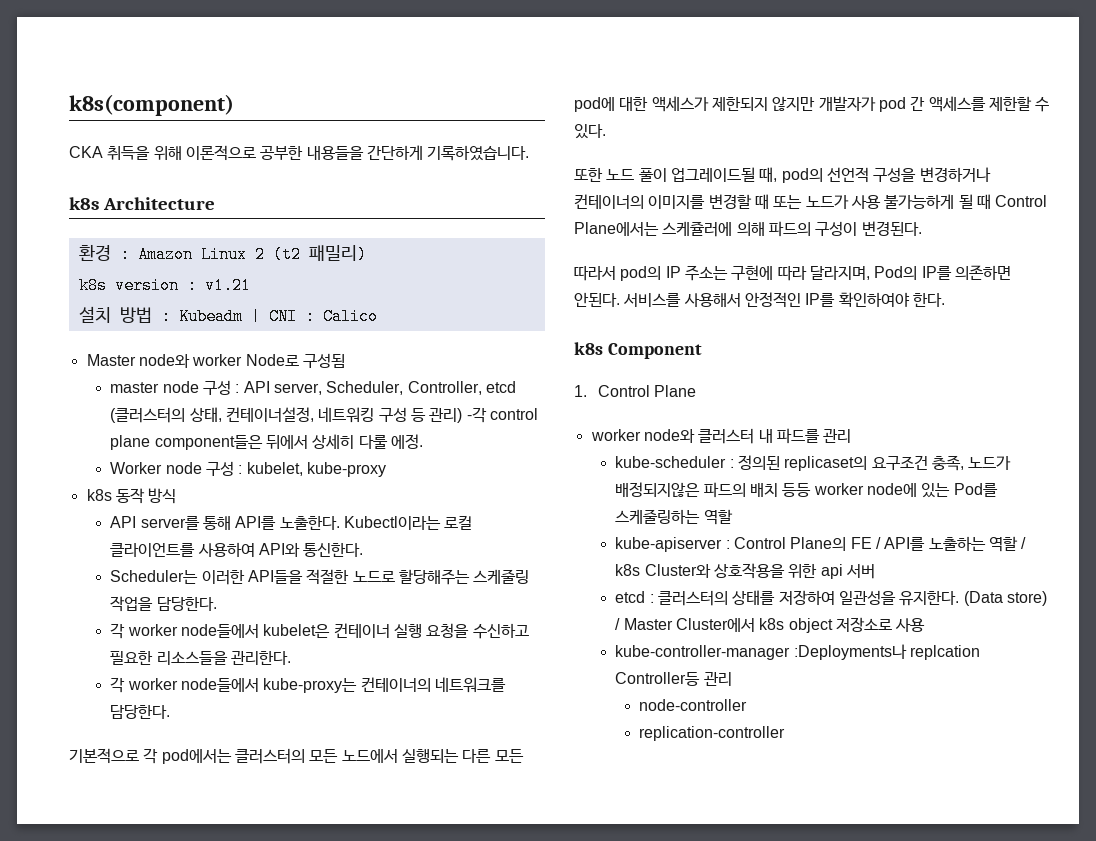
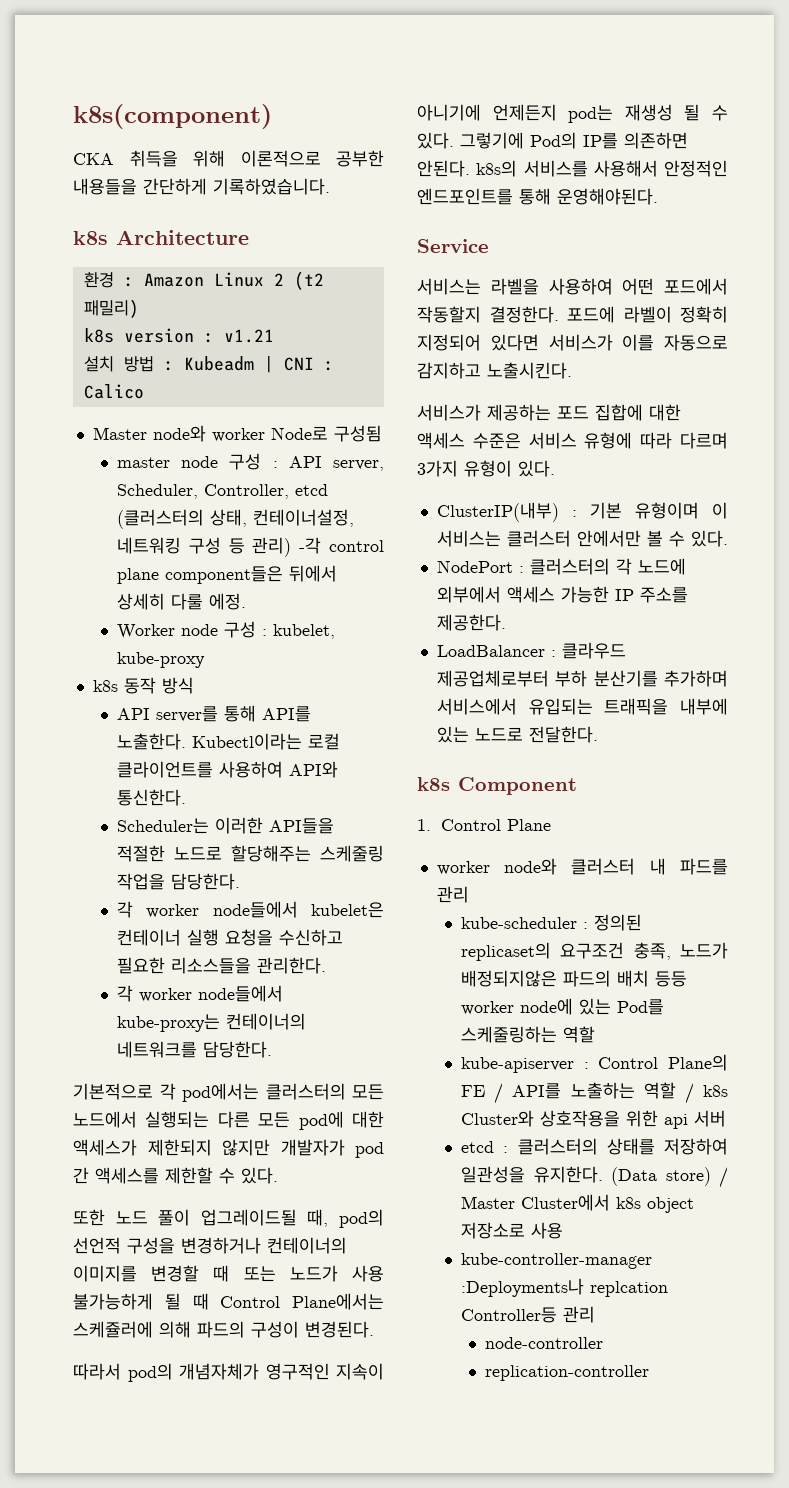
- 따라서 pod의 IP 주소는 구현에 따라 달라지며, Pod의 IP를 의존하면 안된다. 서비스를 사용해서 안정적인 IP를 확인하여야 한다.
+ 따라서 pod의 개념자체가 영구적인 지속이 아니기에 언제든지 pod는 재생성 될 수 있다. 그렇기에 Pod의 IP를 의존하면 안된다. k8s의 서비스를 사용해서 안정적인 엔드포인트를 통해 운영해야된다.
+ Service
+ 서비스는 라벨을 사용하여 어떤 포드에서 작동할지 결정한다. 포드에 라벨이 정확히 지정되어 있다면 서비스가 이를 자동으로 감지하고 노출시킨다.
+ 서비스가 제공하는 포드 집합에 대한 액세스 수준은 서비스 유형에 따라 다르며 3가지 유형이 있다.
+ ClusterIP(내부) : 기본 유형이며 이 서비스는 클러스터 안에서만 볼 수 있다.
+ NodePort : 클러스터의 각 노드에 외부에서 액세스 가능한 IP 주소를 제공한다.
+ LoadBalancer : 클라우드 제공업체로부터 부하 분산기를 추가하며 서비스에서 유입되는 트래픽을 내부에 있는 노드로 전달한다.

